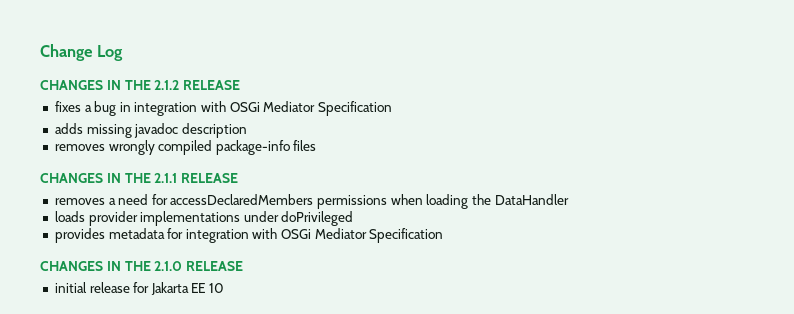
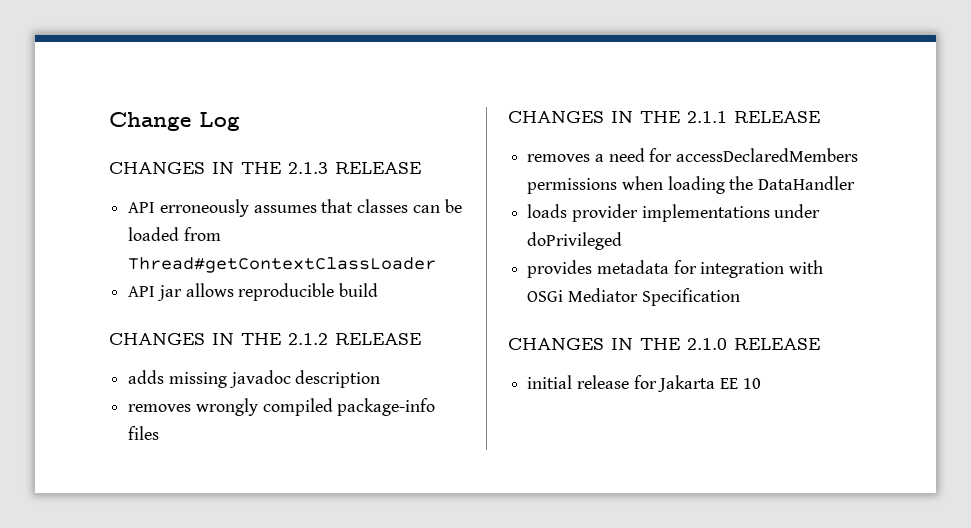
+ CHANGES IN THE 2.1.3 RELEASE
+ API erroneously assumes that classes can be loaded from Thread#getContextClassLoader
+ API jar allows reproducible build
- fixes a bug in integration with OSGi Mediator Specification

